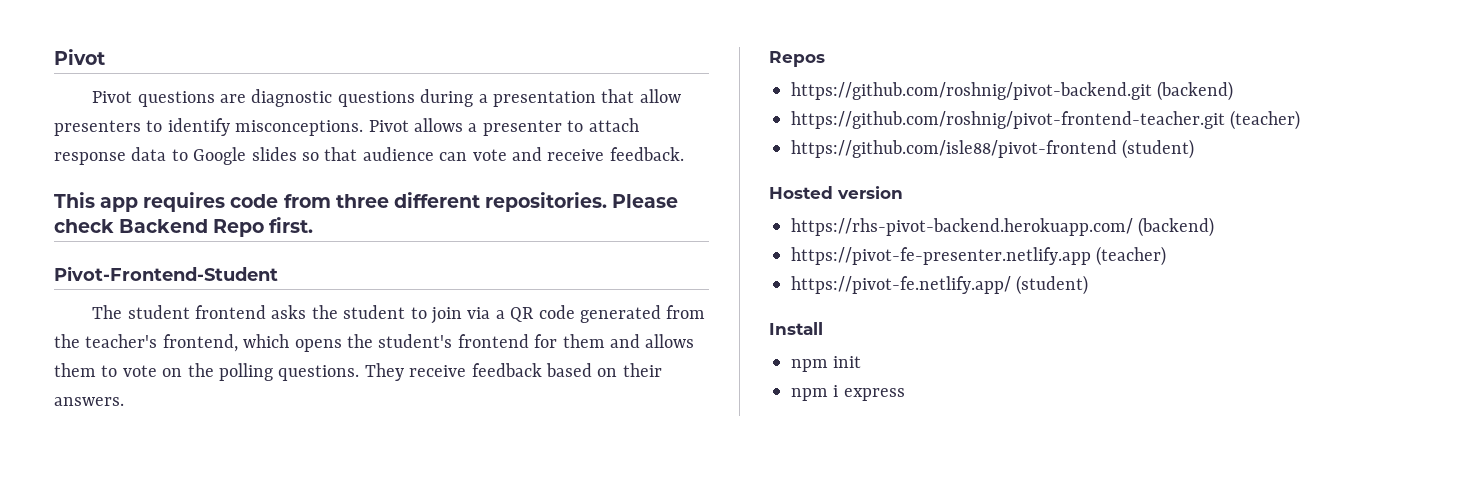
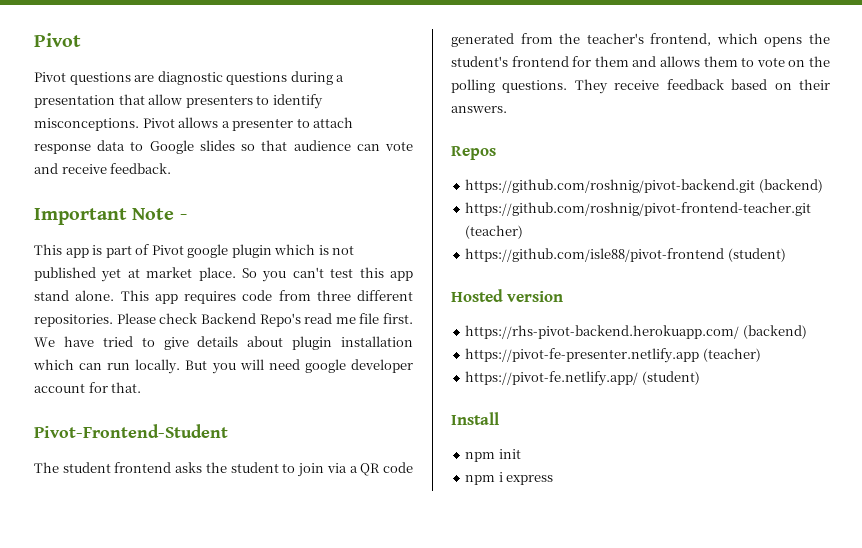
+ Important Note -
+ This app is part of Pivot google plugin which is not published yet at market place. So you can't test this app stand alone.
- Please check Backend Repo first.
+ Please check Backend Repo's read me file first. We have tried to give details about plugin installation which can run locally. But you will need google developer account for that.

